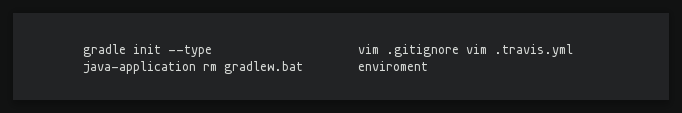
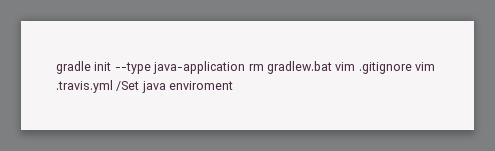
- gradle init --type java-application rm gradlew.bat vim .gitignore vim .travis.yml enviroment
+ gradle init --type java-application rm gradlew.bat vim .gitignore vim .travis.yml /Set java enviroment

